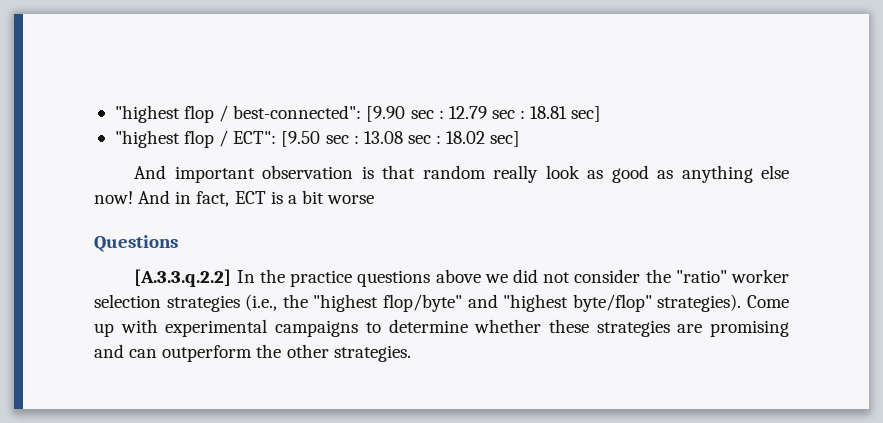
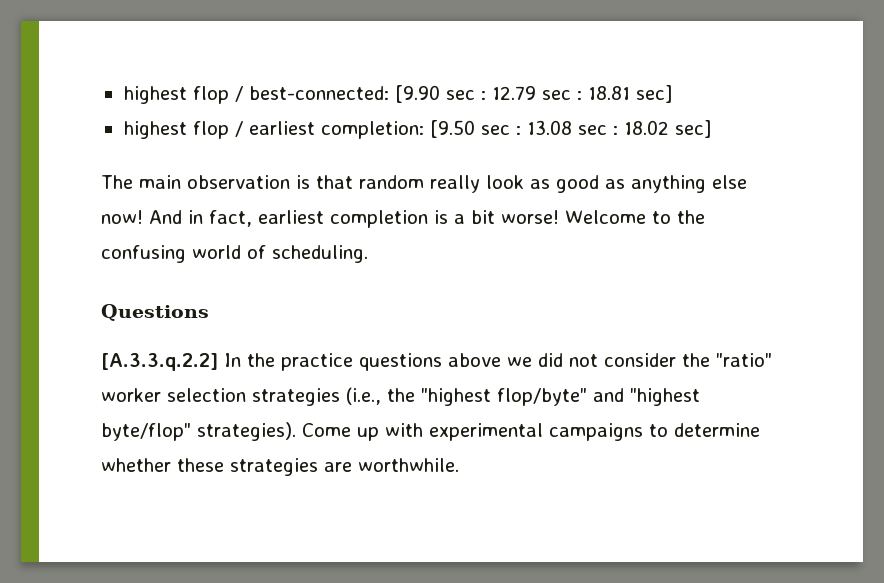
- "highest flop / best-connected": [9.90 sec : 12.79 sec : 18.81 sec]
+ highest flop / best-connected: [9.90 sec : 12.79 sec : 18.81 sec]
- "highest flop / ECT": [9.50 sec : 13.08 sec : 18.02 sec]
+ highest flop / earliest completion: [9.50 sec : 13.08 sec : 18.02 sec]
- And important observation is that random really look as good as anything else now!
+ The main observation is that random really look as good as anything else now!
- And in fact, ECT is a bit worse
+ And in fact, earliest completion is a bit worse! Welcome to the confusing world of scheduling.
- Come up with experimental campaigns to determine whether these strategies are promising and can outperform the other strategies.
+ Come up with experimental campaigns to determine whether these strategies are worthwhile.

